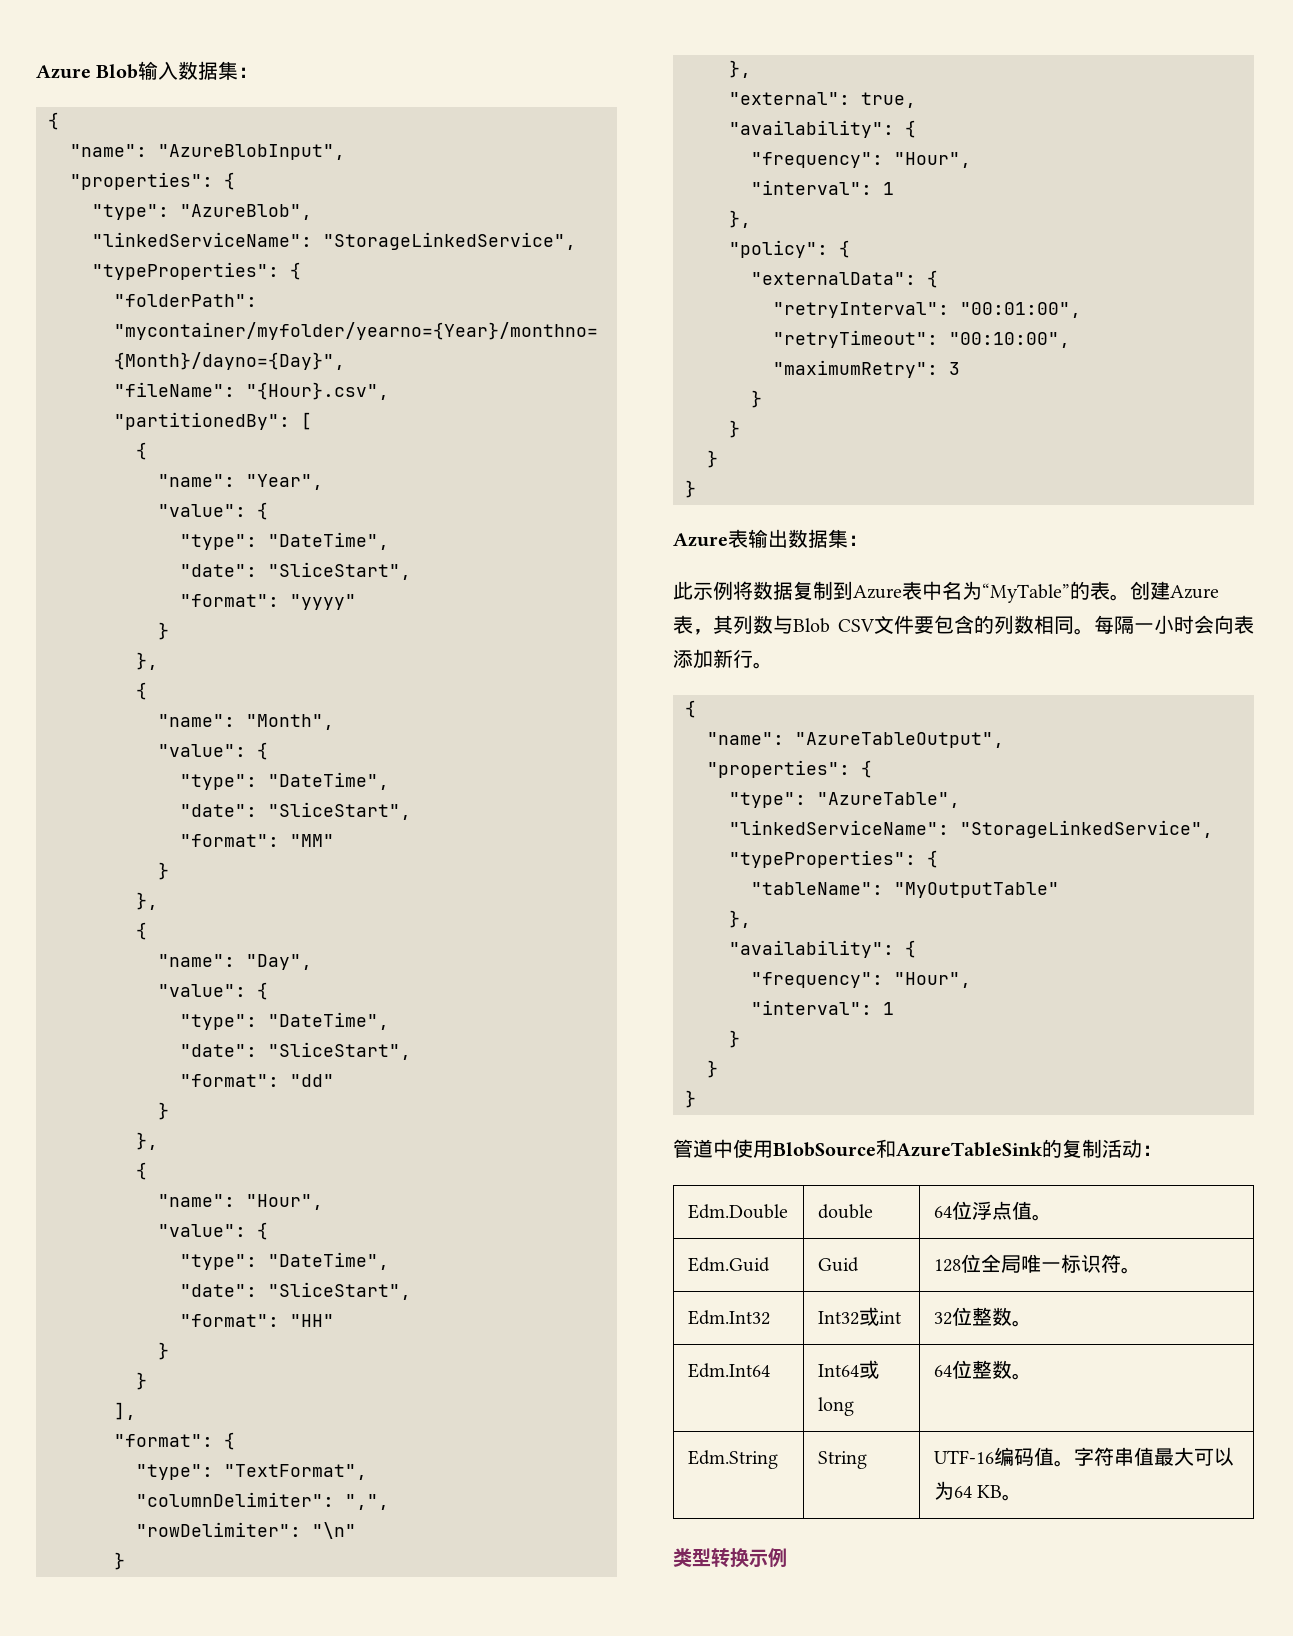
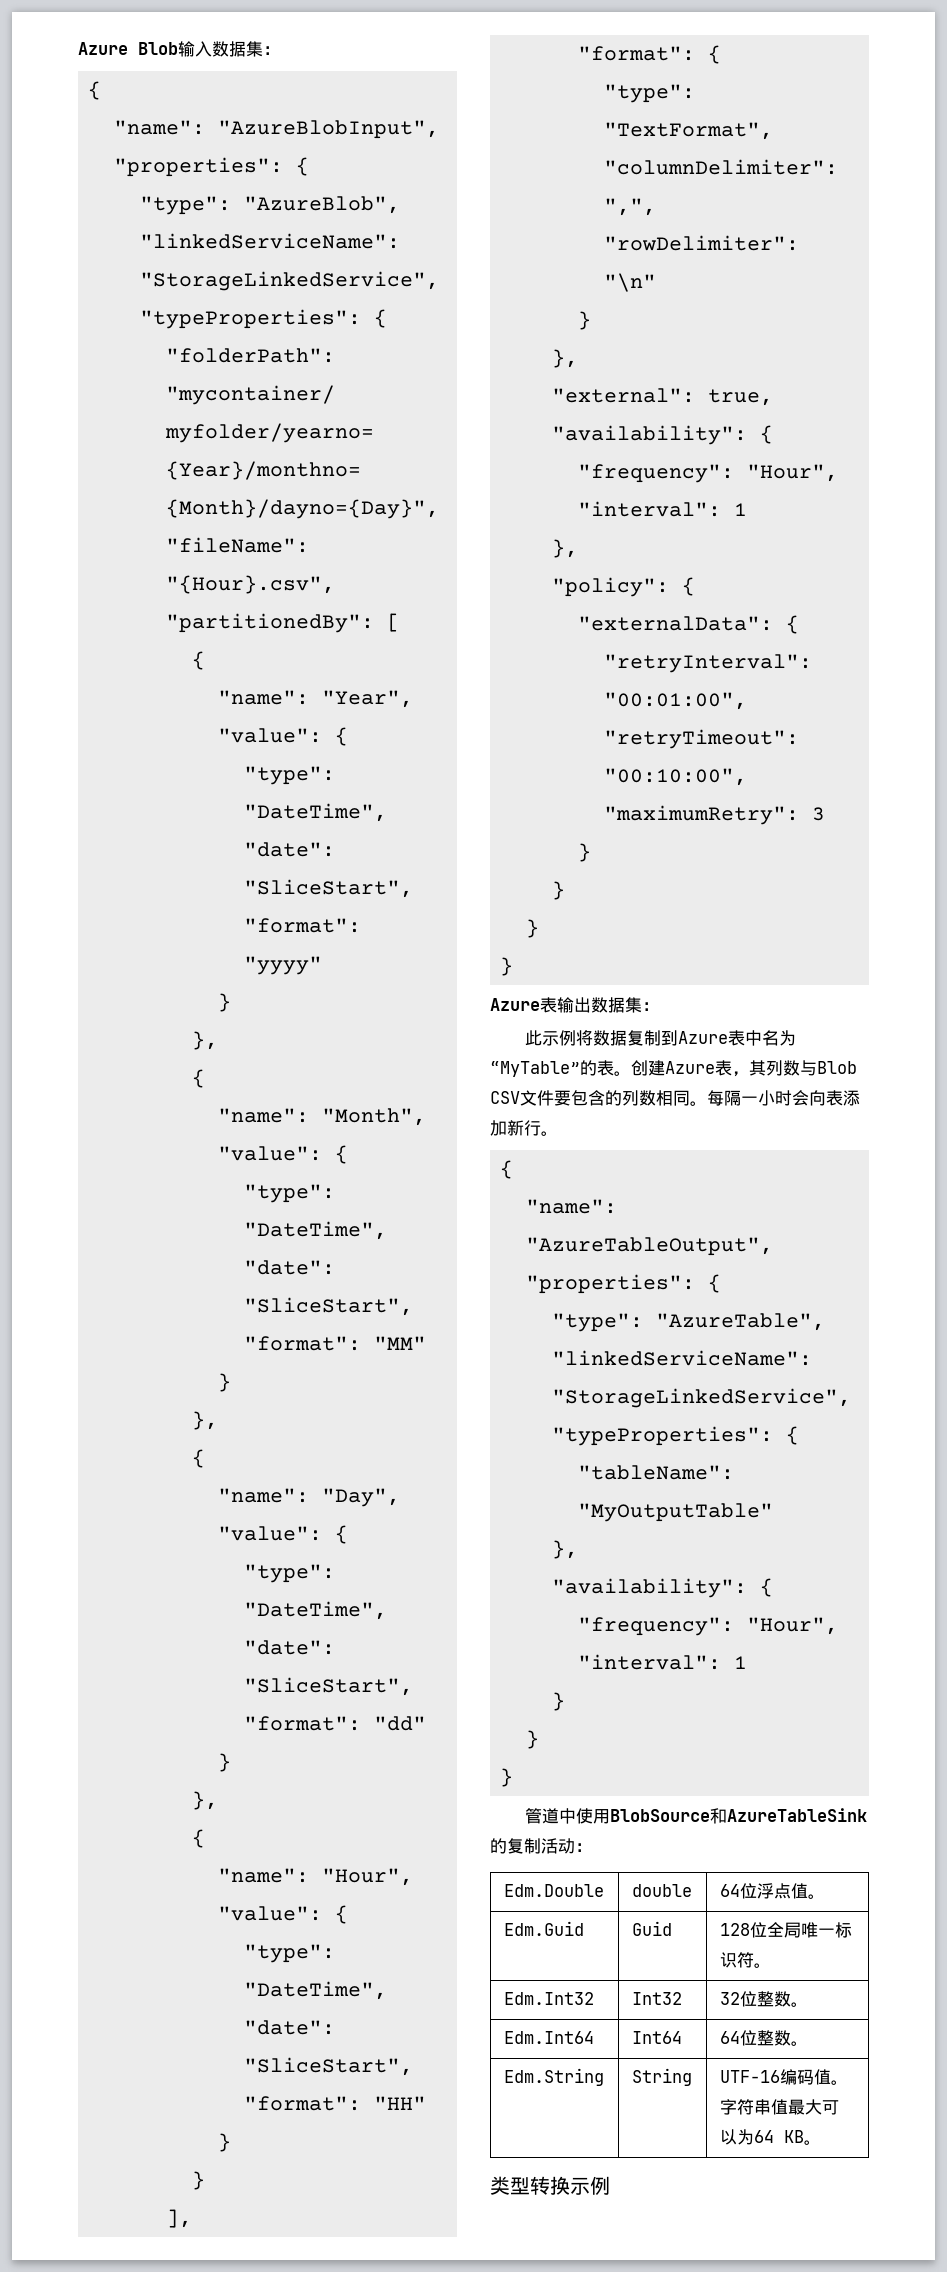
- Edm.Int32 | Int32或int | 32位整数。
+ Edm.Int32 | Int32 | 32位整数。
- Edm.Int64 | Int64或long | 64位整数。
+ Edm.Int64 | Int64 | 64位整数。

